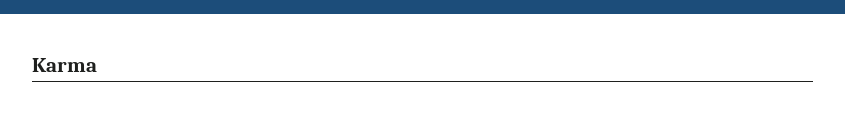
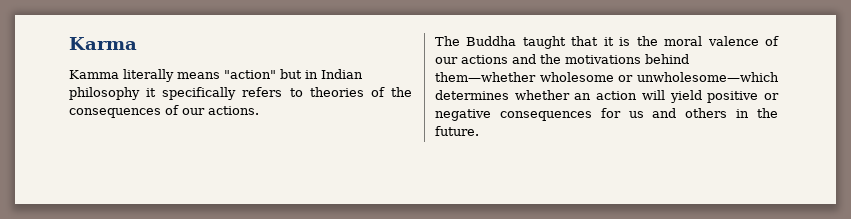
+ Kamma literally means "action" but in Indian philosophy it specifically refers to theories of the consequences of our actions.
+ The Buddha taught that it is the moral valence of our actions and the motivations behind them—whether wholesome or unwholesome—which determines whether an action will yield positive or negative consequences for us and others in the future.

